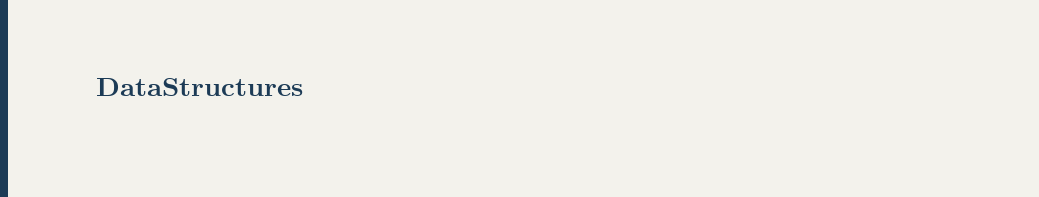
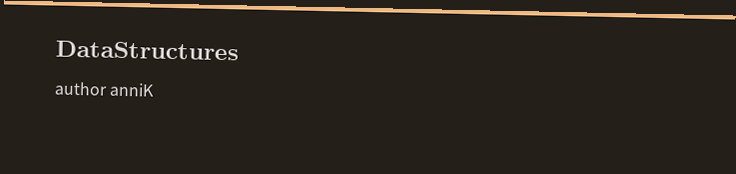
+ author anniK

